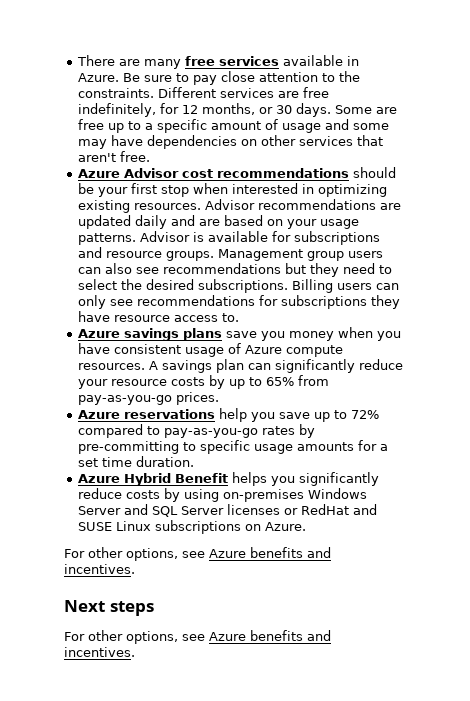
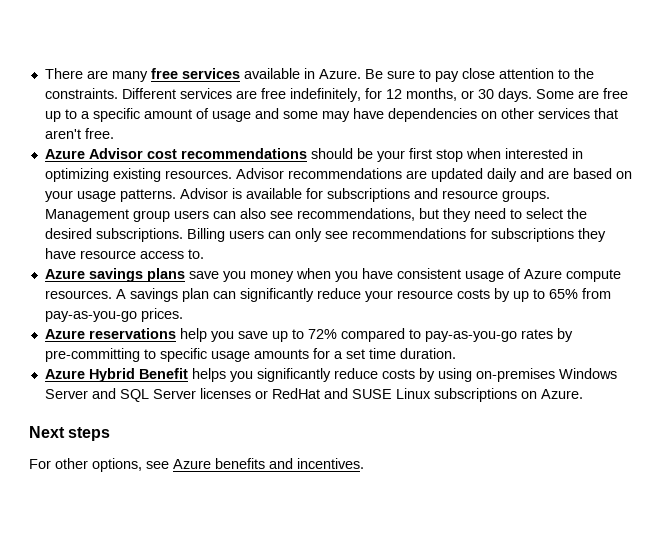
- Management group users can also see recommendations but they need to select the desired subscriptions.
+ Management group users can also see recommendations, but they need to select the desired subscriptions.
  Azure Hybrid Benefit helps you significantly reduce costs by using on-premises Windows Server and SQL Server licenses or RedHat and SUSE Linux subscriptions on Azure.
- For other options, see Azure benefits and incentives.

